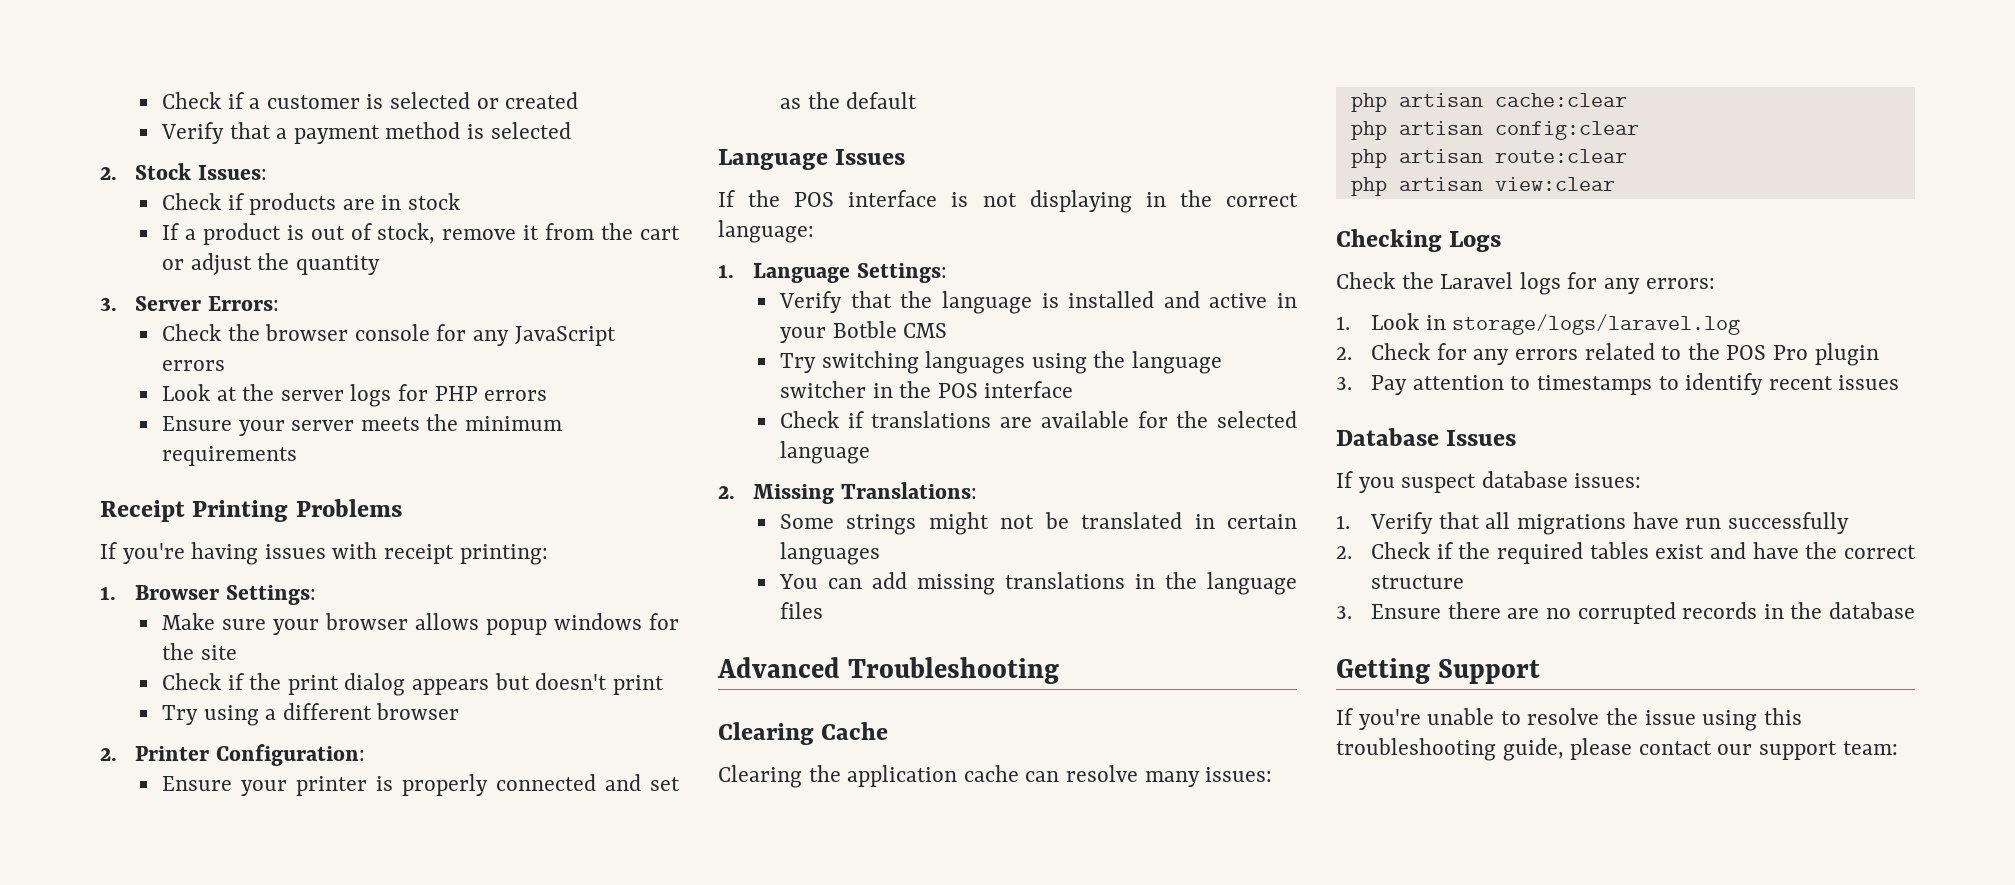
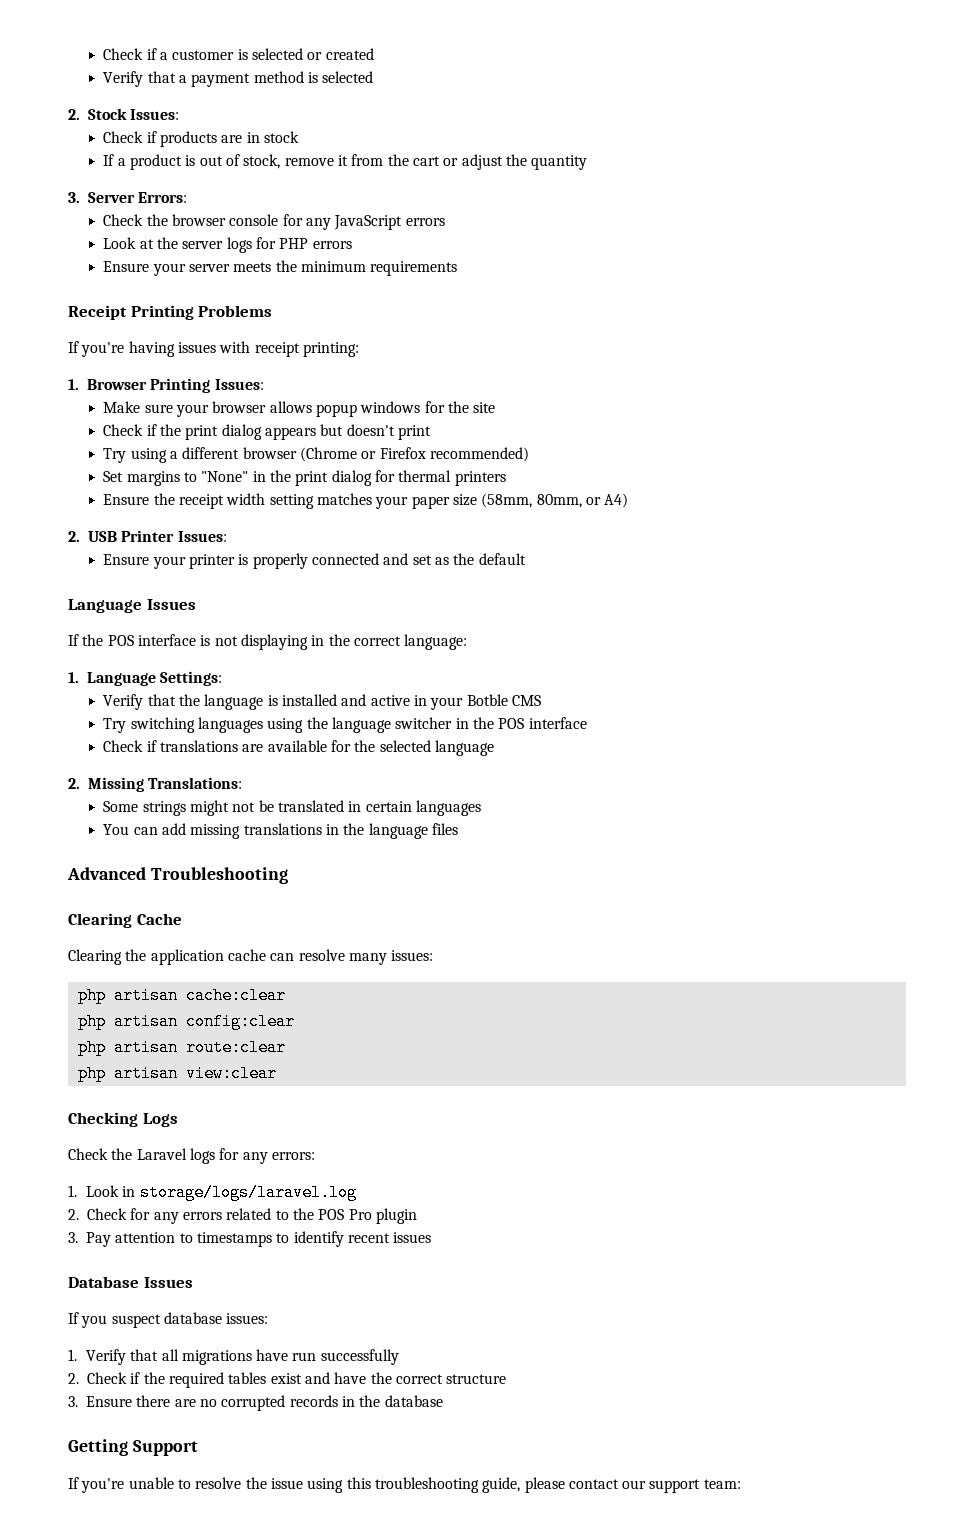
- 1. Browser Settings:
+ 1. Browser Printing Issues:
- Try using a different browser
- 2. Printer Configuration:
+ Try using a different browser (Chrome or Firefox recommended)
+ Set margins to "None" in the print dialog for thermal printers
+ Ensure the receipt width setting matches your paper size (58mm, 80mm, or A4)
+ 2. USB Printer Issues:

